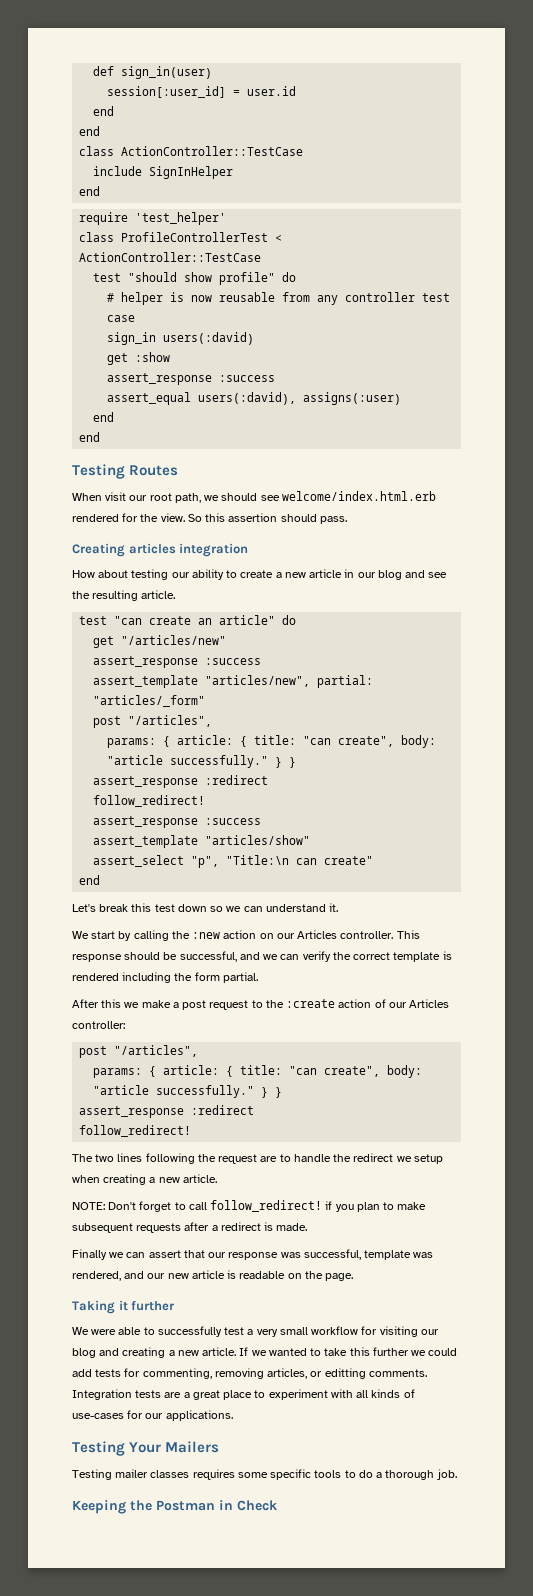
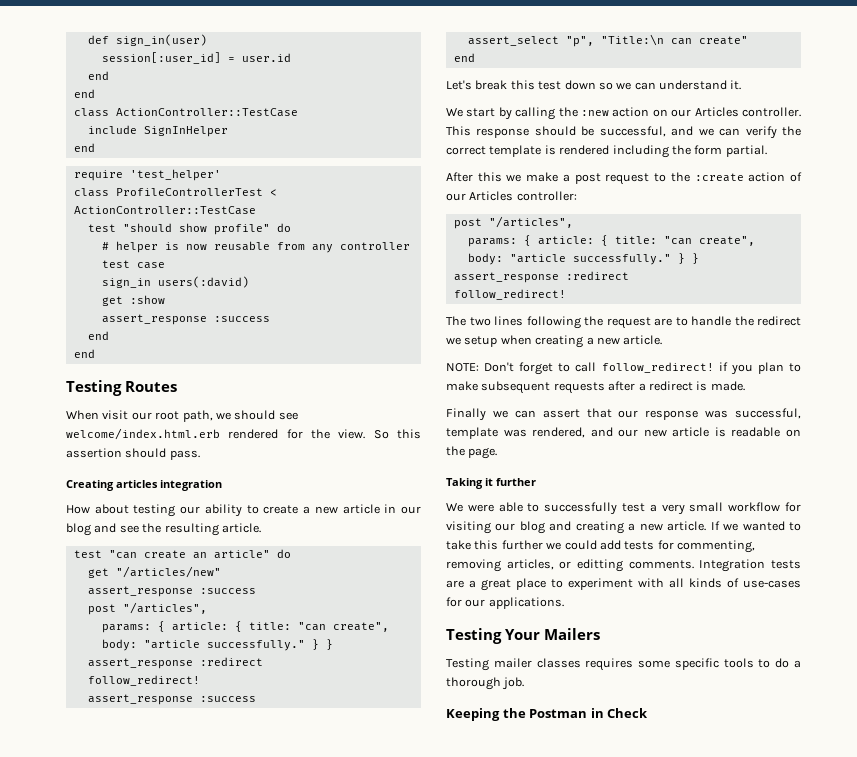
- assert_equal users(:david), assigns(:user)
- assert_template "articles/new", partial: "articles/_form"
- assert_template "articles/show"

